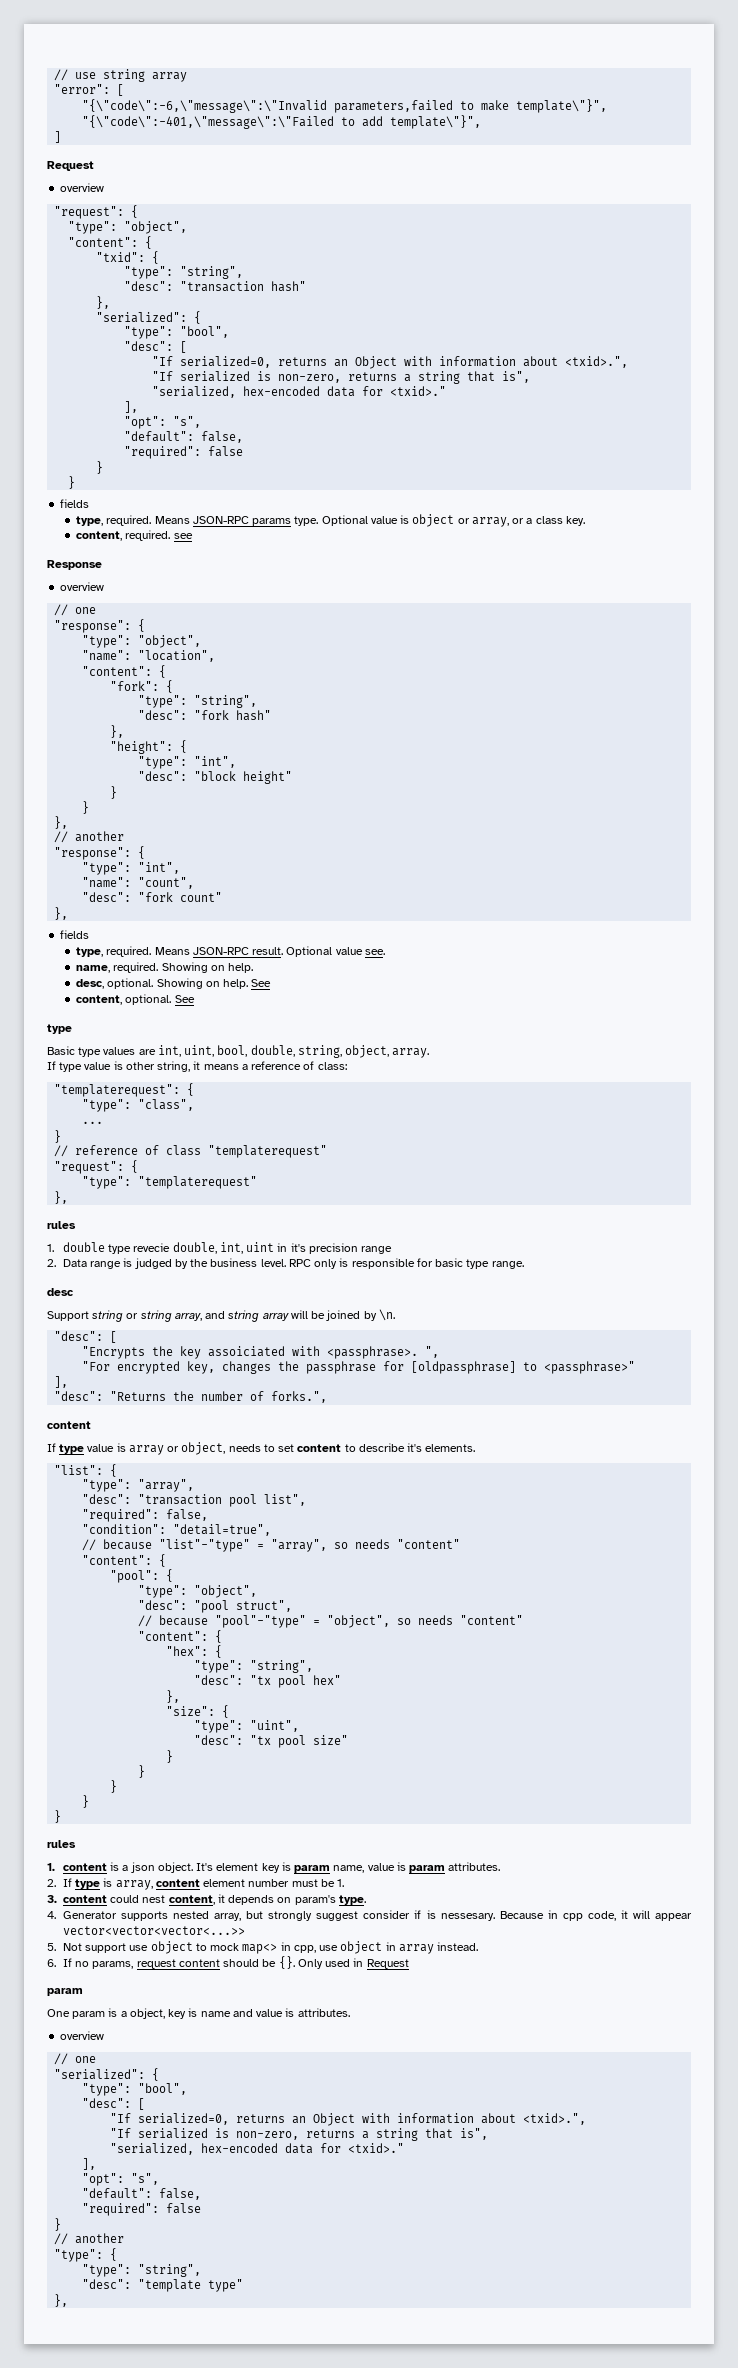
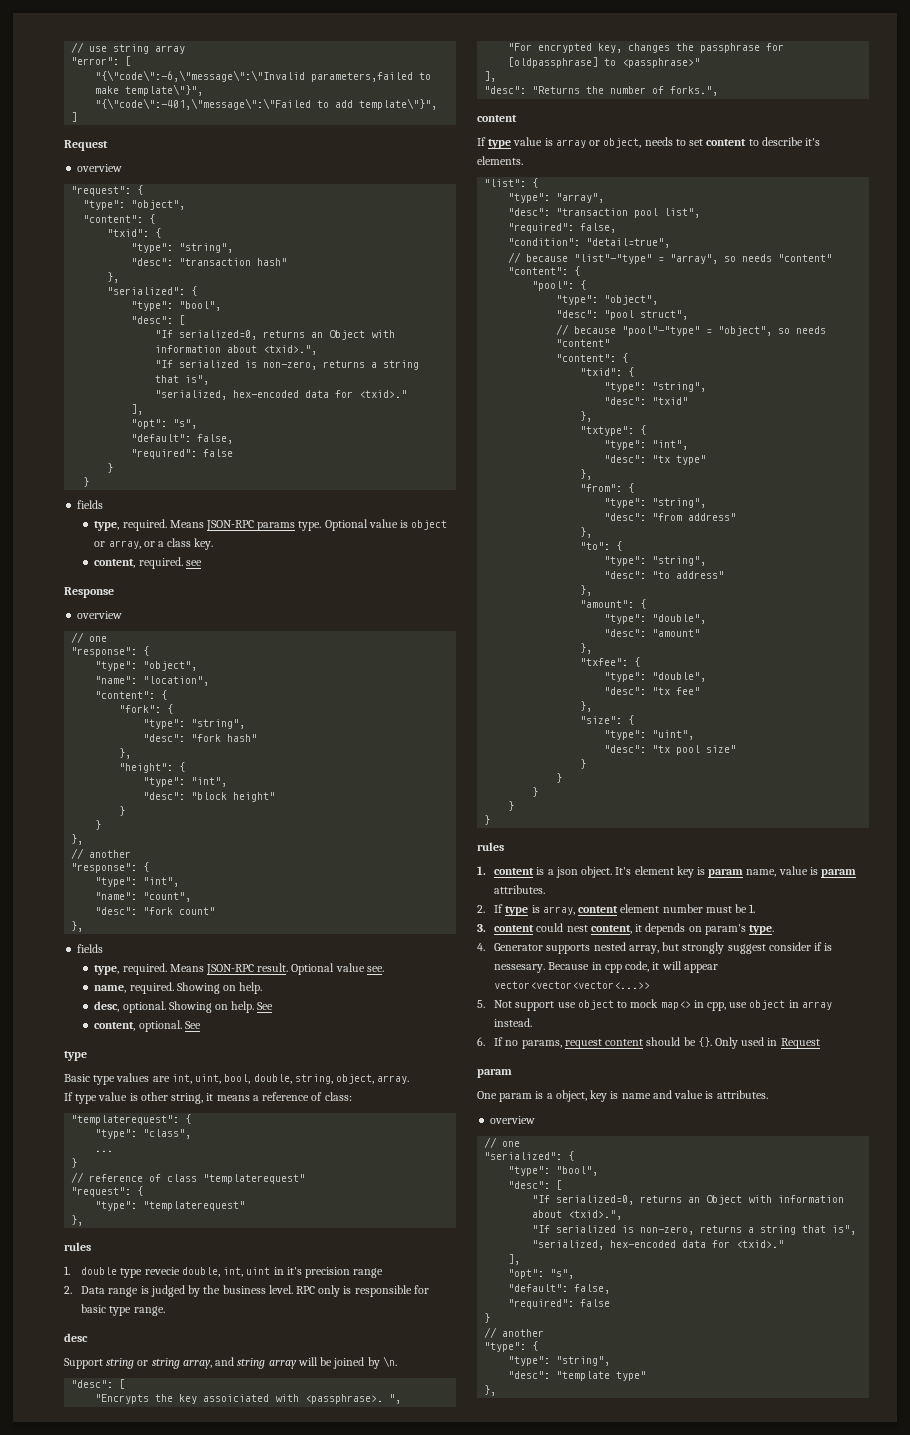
  // because "pool"-"type" = "object", so needs "content"
  "content": {
- "hex": {
+ "txid": {
  "type": "string",
- "desc": "tx pool hex"
+ "desc": "txid"
+ },
+ "txtype": {
+ "type": "int",
+ "desc": "tx type"
+ },
+ "from": {
+ "type": "string",
+ "desc": "from address"
+ },
+ "to": {
+ "type": "string",
+ "desc": "to address"
+ },
+ "amount": {
+ "type": "double",
+ "desc": "amount"
+ },
+ "txfee": {
+ "type": "double",
+ "desc": "tx fee"

